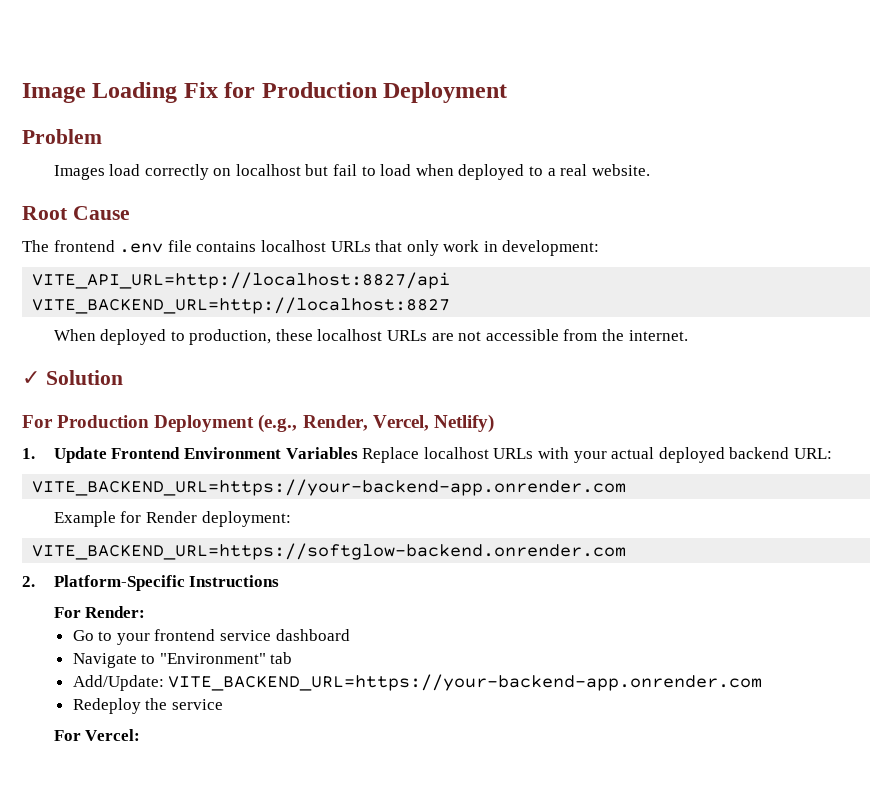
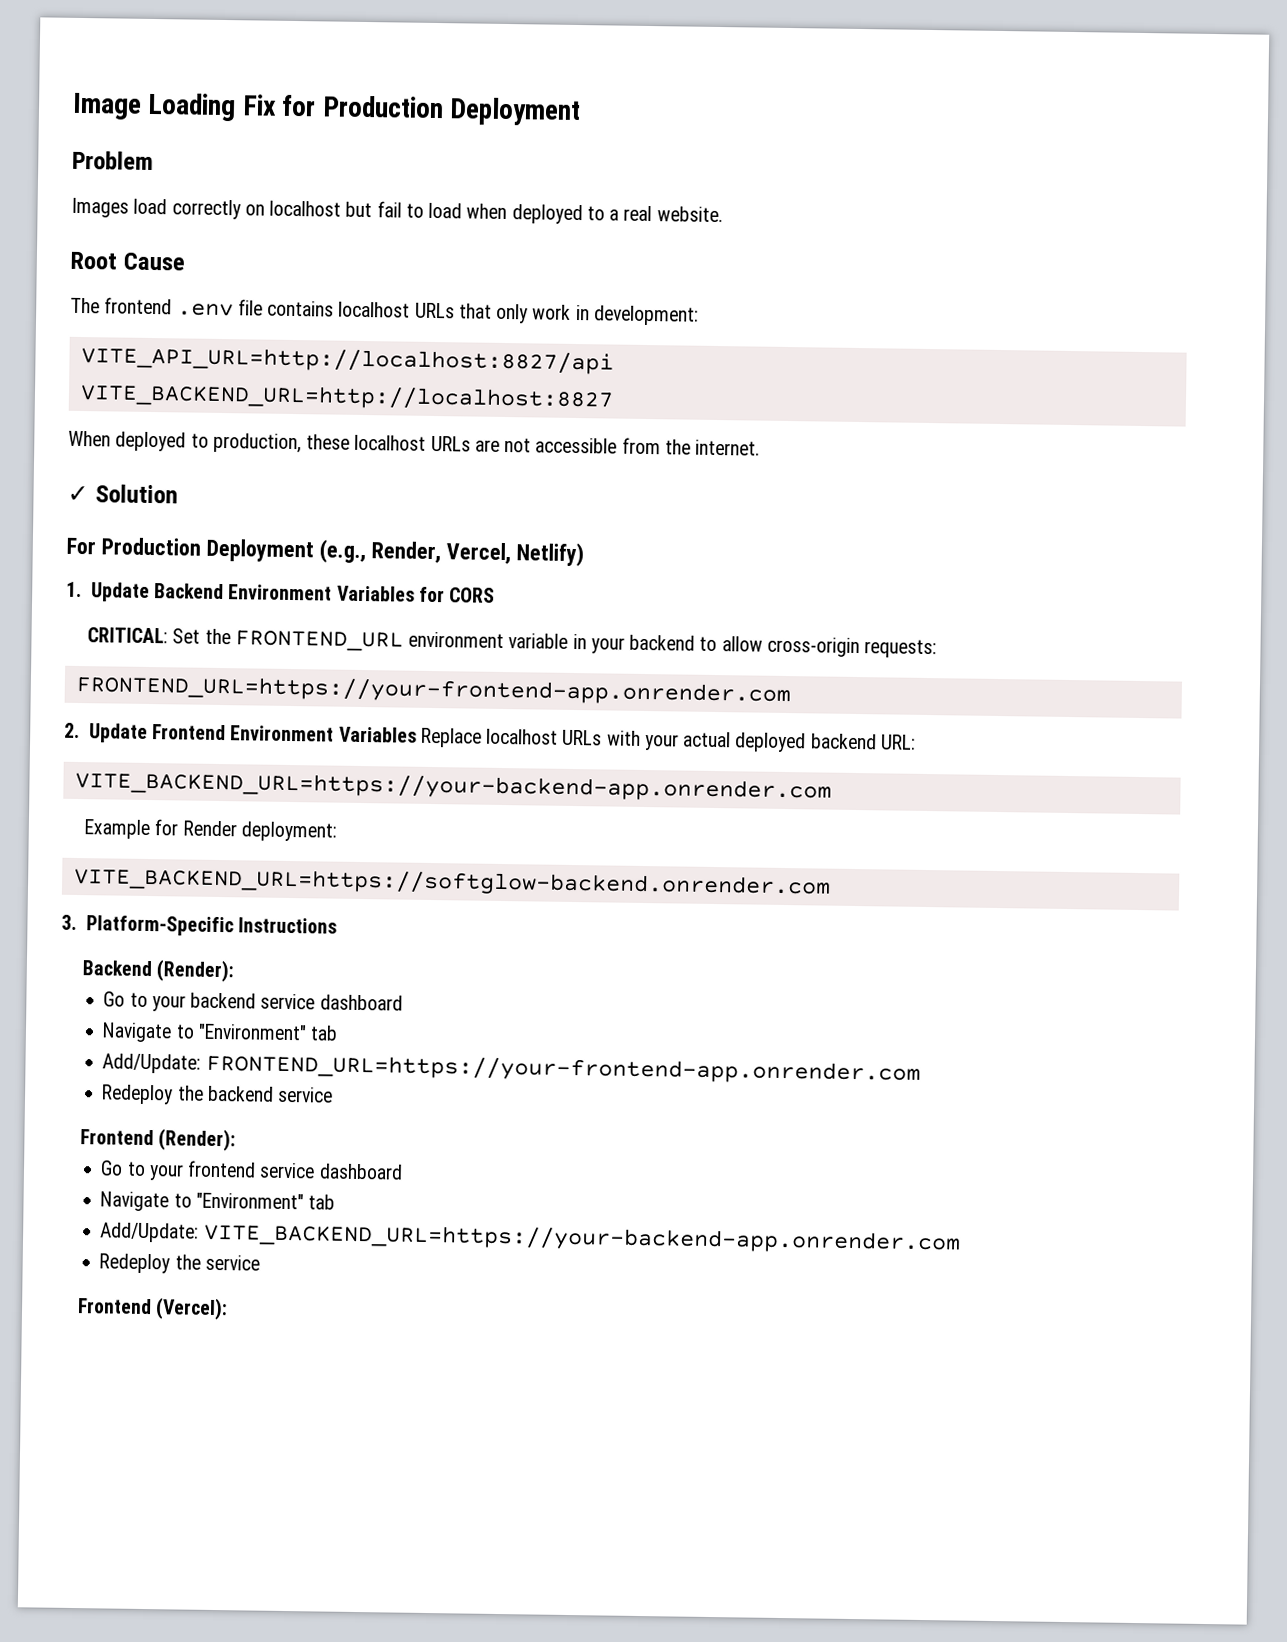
- 1. Update Frontend Environment Variables Replace localhost URLs with your actual deployed backend URL:
+ 1. Update Backend Environment Variables for CORS
+ CRITICAL: Set the FRONTEND_URL environment variable in your backend to allow cross-origin requests:
+ FRONTEND_URL=https://your-frontend-app.onrender.com
+ 2. Update Frontend Environment Variables Replace localhost URLs with your actual deployed backend URL:
- 2. Platform-Specific Instructions
+ 3. Platform-Specific Instructions
- For Render:
+ Backend (Render):
+ Go to your backend service dashboard
+ Navigate to "Environment" tab
+ Add/Update: FRONTEND_URL=https://your-frontend-app.onrender.com
+ Redeploy the backend service
+ Frontend (Render):
- For Vercel:
+ Frontend (Vercel):

